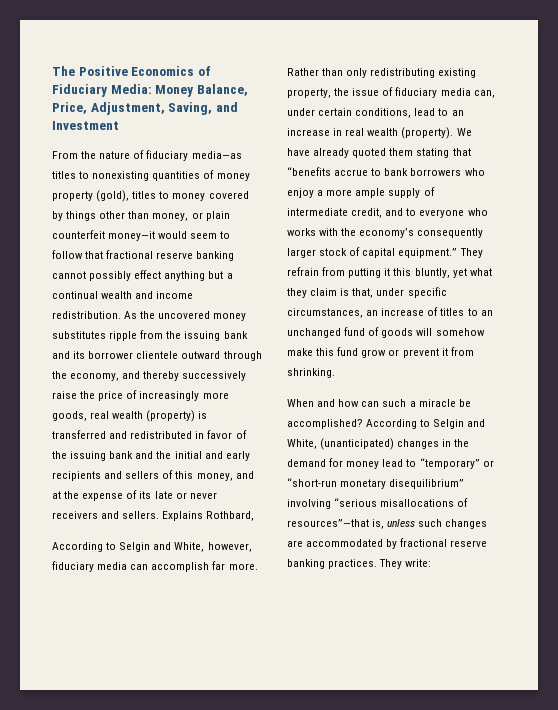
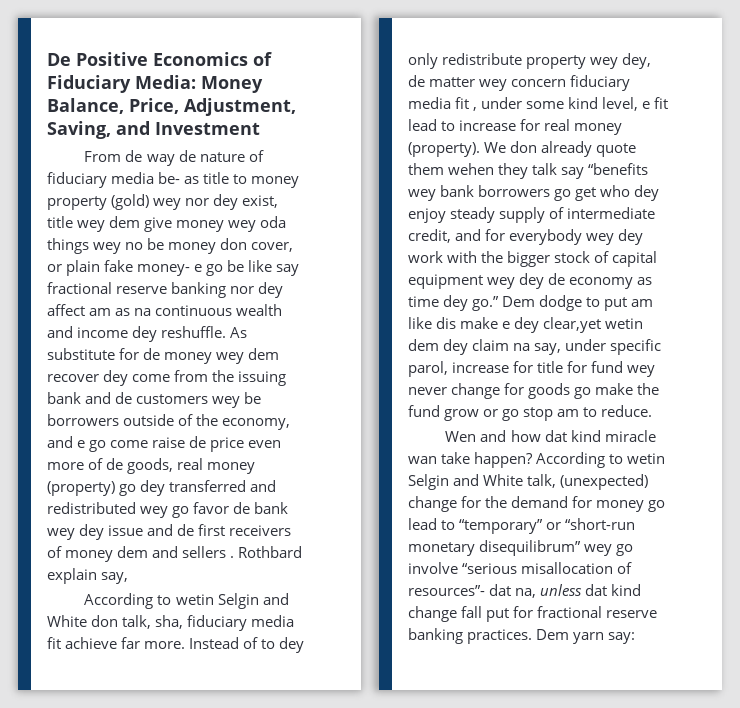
- The Positive Economics of Fiduciary Media: Money Balance, Price, Adjustment, Saving, and Investment
+ De Positive Economics of Fiduciary Media: Money Balance, Price, Adjustment, Saving, and Investment
- From the nature of fiduciary media—as titles to nonexisting quantities of money property (gold), titles to money covered by things other than money, or plain counterfeit money—it would seem to follow that fractional reserve banking cannot possibly effect anything but a continual wealth and income redistribution. As the uncovered money substitutes ripple from the issuing bank and its borrower clientele outward through the economy, and thereby successively raise the price of increasingly more goods, real wealth (property) is transferred and redistributed in favor of the issuing bank and the initial and early recipients and sellers of this money, and at the expense of its late or never receivers and sellers. Explains Rothbard,
- According to Selgin and White, however, fiduciary media can accomplish far more. Rather than only redistributing existing property, the issue of fiduciary media can, under certain conditions, lead to an increase in real wealth (property). We have already quoted them stating that “benefits accrue to bank borrowers who enjoy a more ample supply of intermediate credit, and to everyone who works with the economy’s consequently larger stock of capital equipment.” They refrain from putting it this bluntly, yet what they claim is that, under specific circumstances, an increase of titles to an unchanged fund of goods will somehow make this fund grow or prevent it from shrinking.
- When and how can such a miracle be accomplished? According to Selgin and White, (unanticipated) changes in the demand for money lead to “temporary” or “short-run monetary disequilibrium” involving “serious misallocations of resources”—that is, unless such changes are accommodated by fractional reserve banking practices.
+ From de way de nature of fiduciary media be- as title to money property (gold) wey nor dey exist, title wey dem give money wey oda things wey no be money don cover, or plain fake money- e go be like say fractional reserve banking nor dey affect am as na continuous wealth and income dey reshuffle. As substitute for de money wey dem recover dey come from the issuing bank and de customers wey be borrowers outside of the economy, and e go come raise de price even more of de goods, real money (property) go dey transferred and redistributed wey go favor de bank wey dey issue and de first receivers of money dem and sellers . Rothbard explain say,
+ According to wetin Selgin and White don talk, sha, fiduciary media fit achieve far more. Instead of to dey only redistribute property wey dey, de matter wey concern fiduciary media fit , under some kind level, e fit lead to increase for real money (property). We don already quote them wehen they talk say “benefits wey bank borrowers go get who dey enjoy steady supply of intermediate credit, and for everybody wey dey work with the bigger stock of capital equipment wey dey de economy as time dey go.” Dem dodge to put am like dis make e dey clear,yet wetin dem dey claim na say, under specific parol, increase for title for fund wey never change for goods go make the fund grow or go stop am to reduce.
+ Wen and how dat kind miracle wan take happen? According to wetin Selgin and White talk, (unexpected) change for the demand for money go lead to “temporary” or “short-run monetary disequilibrum” wey go involve “serious misallocation of resources”- dat na, unless dat kind change fall put for fractional reserve banking practices.
- They write:
+ Dem yarn say:

